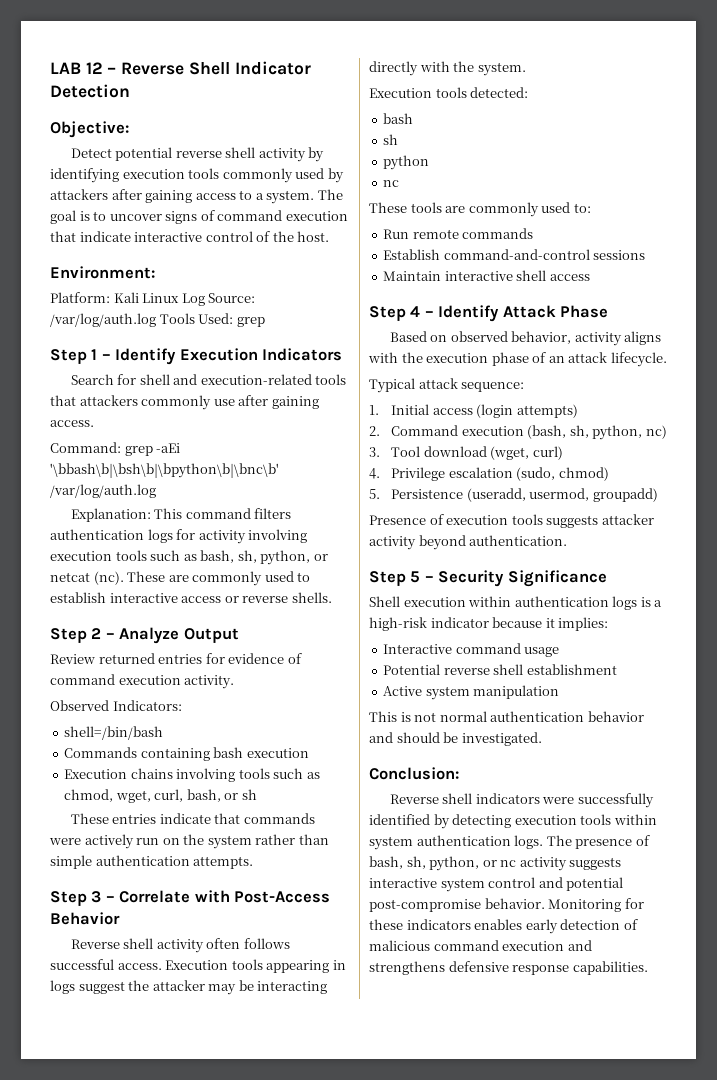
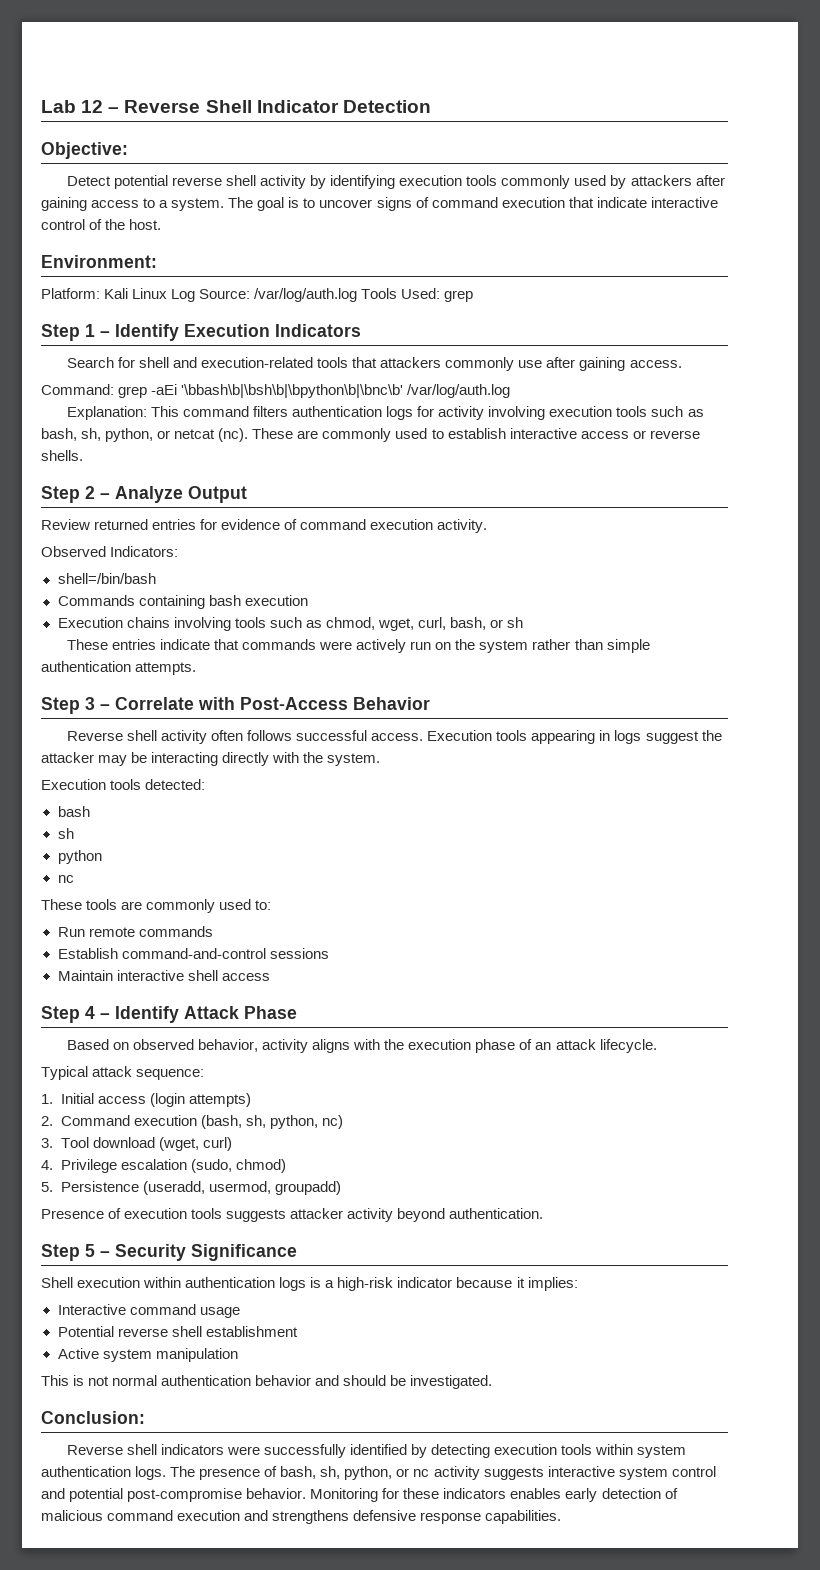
- LAB 12 – Reverse Shell Indicator Detection
+ Lab 12 – Reverse Shell Indicator Detection

